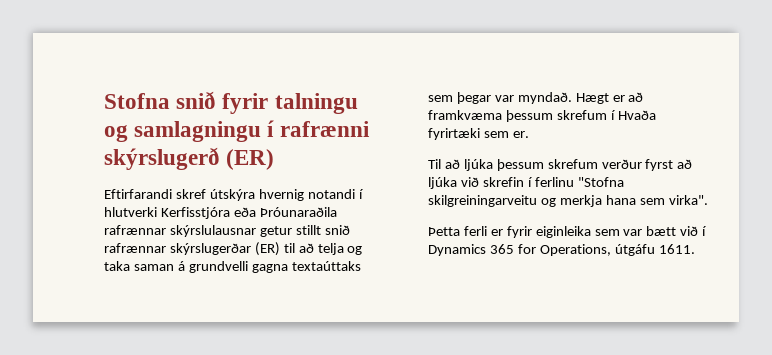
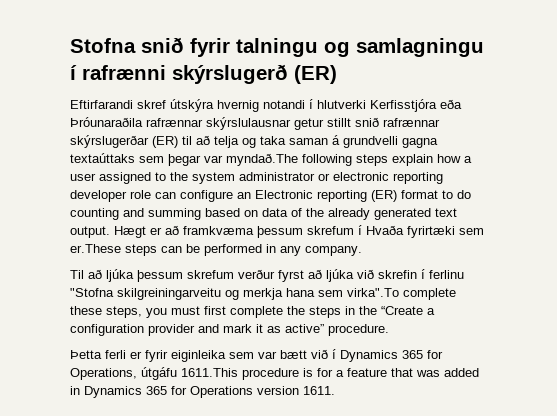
- Eftirfarandi skref útskýra hvernig notandi í hlutverki Kerfisstjóra eða Þróunaraðila rafrænnar skýrslulausnar getur stillt snið rafrænnar skýrslugerðar (ER) til að telja og taka saman á grundvelli gagna textaúttaks sem þegar var myndað.
+ Eftirfarandi skref útskýra hvernig notandi í hlutverki Kerfisstjóra eða Þróunaraðila rafrænnar skýrslulausnar getur stillt snið rafrænnar skýrslugerðar (ER) til að telja og taka saman á grundvelli gagna textaúttaks sem þegar var myndað.The following steps explain how a user assigned to the system administrator or electronic reporting developer role can configure an Electronic reporting (ER) format to do counting and summing based on data of the already generated text output.
- Hægt er að framkvæma þessum skrefum í Hvaða fyrirtæki sem er.
+ Hægt er að framkvæma þessum skrefum í Hvaða fyrirtæki sem er.These steps can be performed in any company.
- Til að ljúka þessum skrefum verður fyrst að ljúka við skrefin í ferlinu "Stofna skilgreiningarveitu og merkja hana sem virka".
+ Til að ljúka þessum skrefum verður fyrst að ljúka við skrefin í ferlinu "Stofna skilgreiningarveitu og merkja hana sem virka".To complete these steps, you must first complete the steps in the “Create a configuration provider and mark it as active” procedure.
- Þetta ferli er fyrir eiginleika sem var bætt við í Dynamics 365 for Operations, útgáfu 1611.
+ Þetta ferli er fyrir eiginleika sem var bætt við í Dynamics 365 for Operations, útgáfu 1611.This procedure is for a feature that was added in Dynamics 365 for Operations version 1611.

